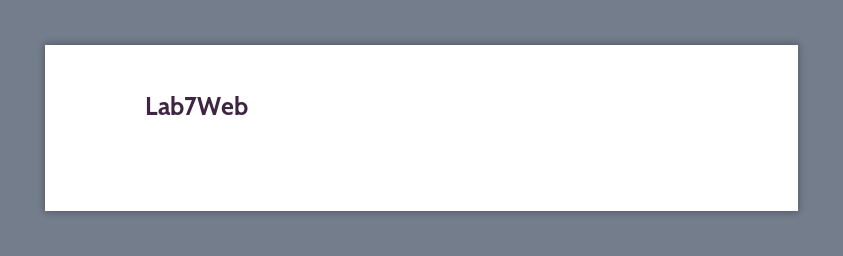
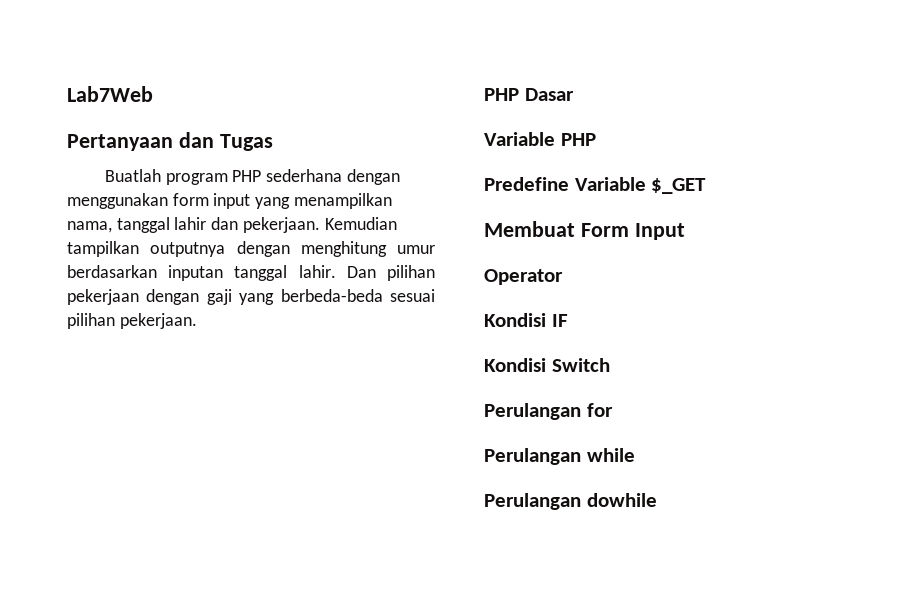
+ Pertanyaan dan Tugas
+ Buatlah program PHP sederhana dengan menggunakan form input yang menampilkan nama, tanggal lahir dan pekerjaan. Kemudian tampilkan outputnya dengan menghitung umur berdasarkan inputan tanggal lahir. Dan pilihan pekerjaan dengan gaji yang berbeda-beda sesuai pilihan pekerjaan.
+ PHP Dasar
+ Variable PHP
+ Predefine Variable $_GET
+ Membuat Form Input
+ Operator
+ Kondisi IF
+ Kondisi Switch
+ Perulangan for
+ Perulangan while
+ Perulangan dowhile

